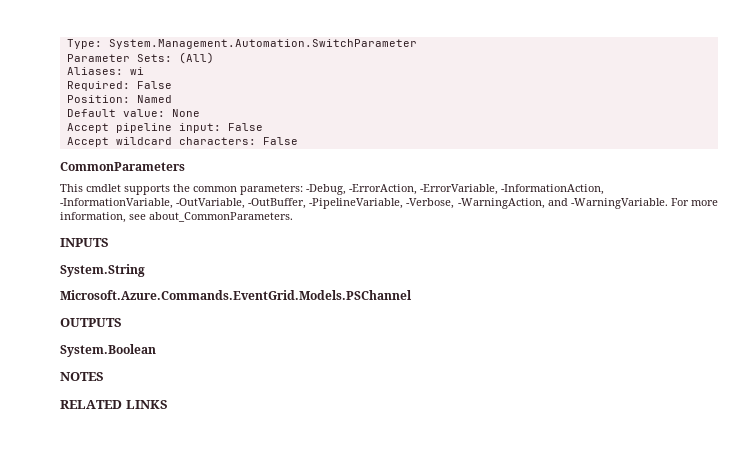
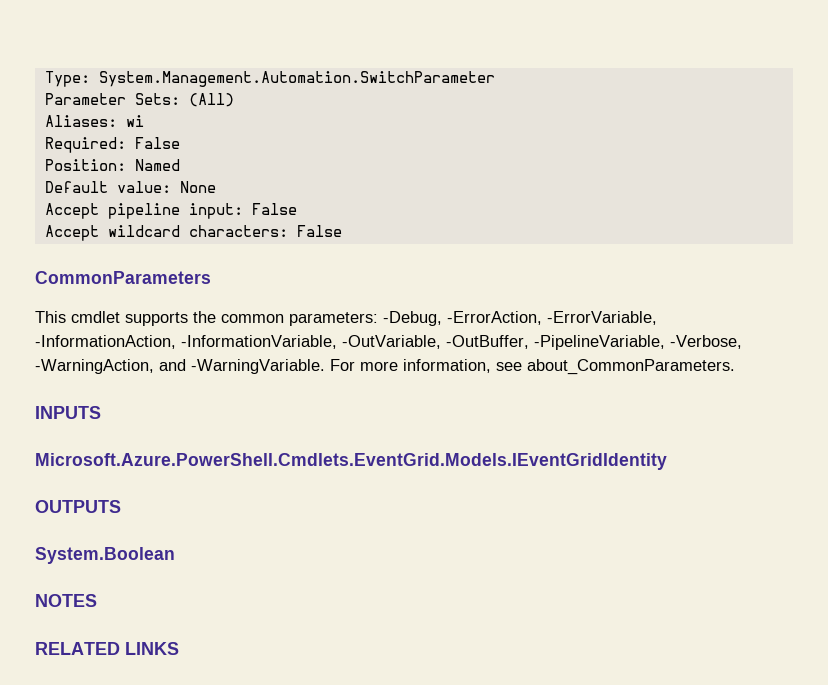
- System.String
- Microsoft.Azure.Commands.EventGrid.Models.PSChannel
+ Microsoft.Azure.PowerShell.Cmdlets.EventGrid.Models.IEventGridIdentity

